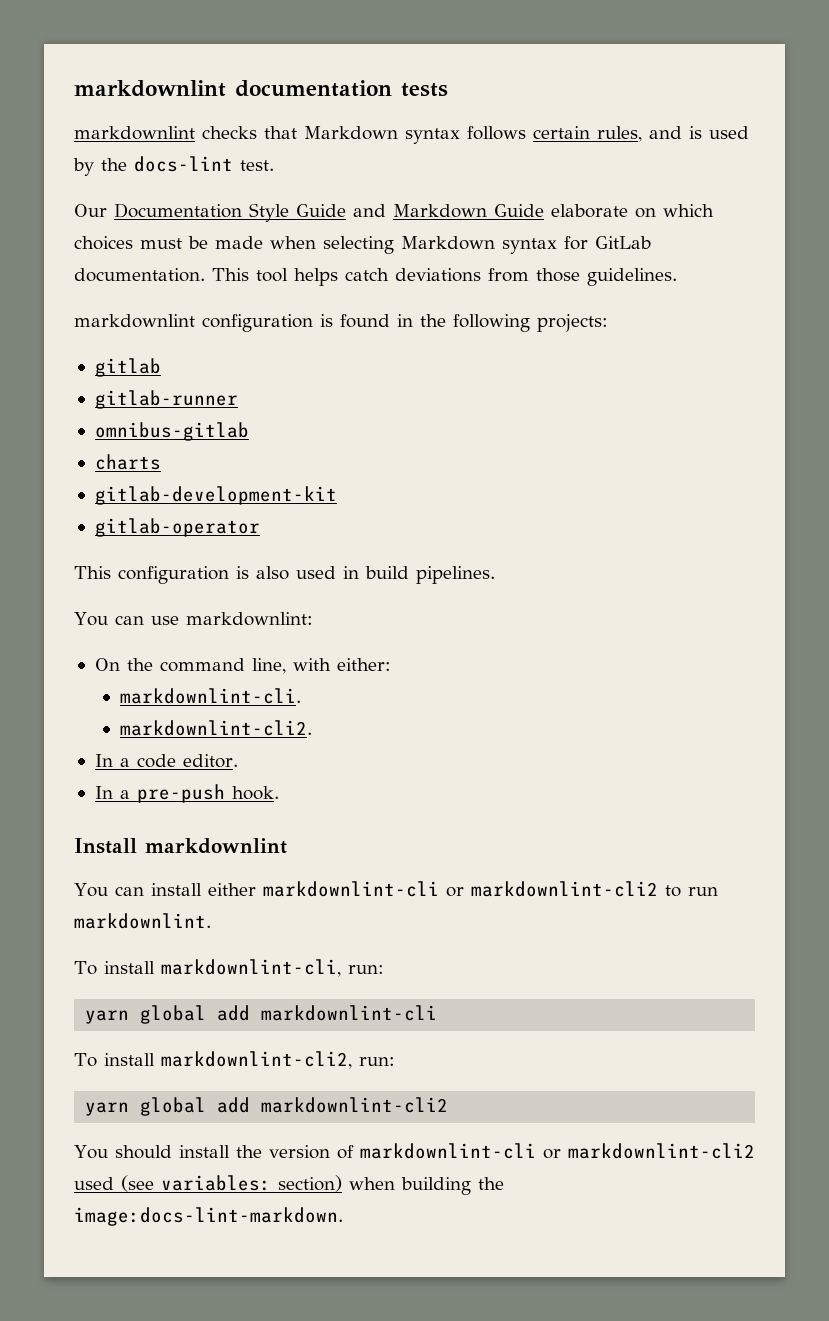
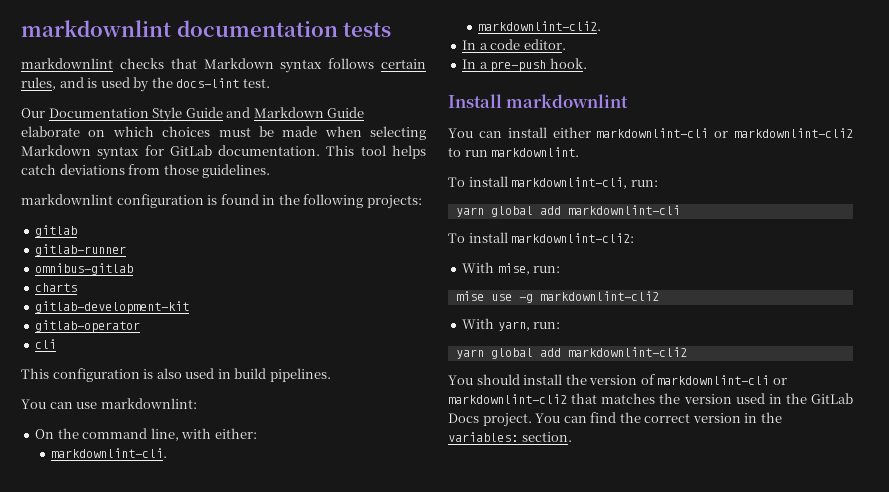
+ cli
- To install markdownlint-cli2, run:
+ To install markdownlint-cli2:
+ With mise, run:
+ mise use -g markdownlint-cli2
+ With yarn, run:
- You should install the version of markdownlint-cli or markdownlint-cli2 used (see variables: section) when building the image:docs-lint-markdown.
+ You should install the version of markdownlint-cli or markdownlint-cli2 that matches the version used in the GitLab Docs project. You can find the correct version in the variables: section.

